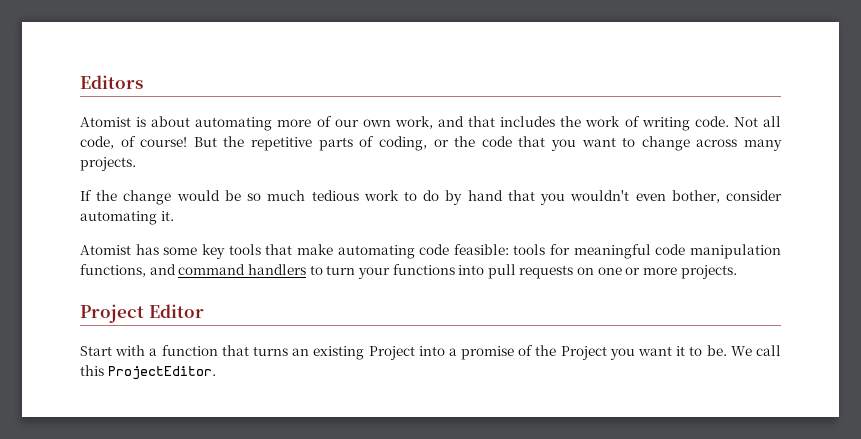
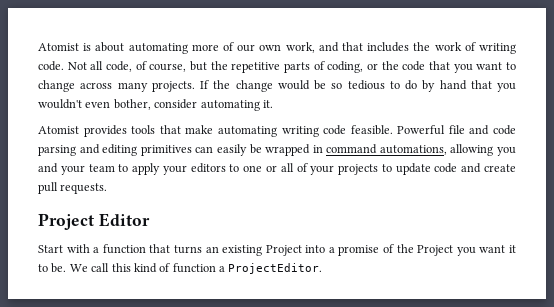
- Editors
- Not all code, of course! But the repetitive parts of coding, or the code that you want to change across many projects.
- If the change would be so much tedious work to do by hand that you wouldn't even bother, consider automating it.
+ Not all code, of course, but the repetitive parts of coding, or the code that you want to change across many projects. If the change would be so tedious to do by hand that you wouldn't even bother, consider automating it.
- Atomist has some key tools that make automating code feasible: tools for meaningful code manipulation functions, and command handlers to turn your functions into pull requests on one or more projects.
+ Atomist provides tools that make automating writing code feasible. Powerful file and code parsing and editing primitives can easily be wrapped in command automations, allowing you and your team to apply your editors to one or all of your projects to update code and create pull requests.
- We call this ProjectEditor.
+ We call this kind of function a ProjectEditor.

